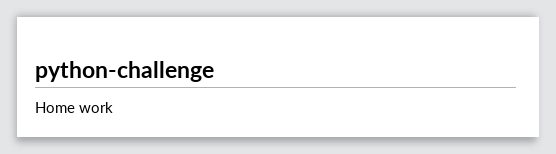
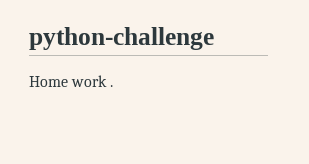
- Home work
+ Home work .

